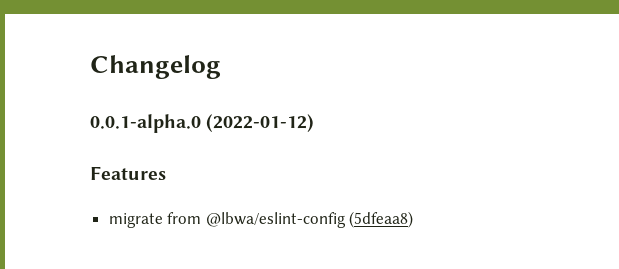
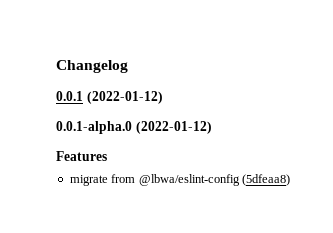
+ 0.0.1 (2022-01-12)

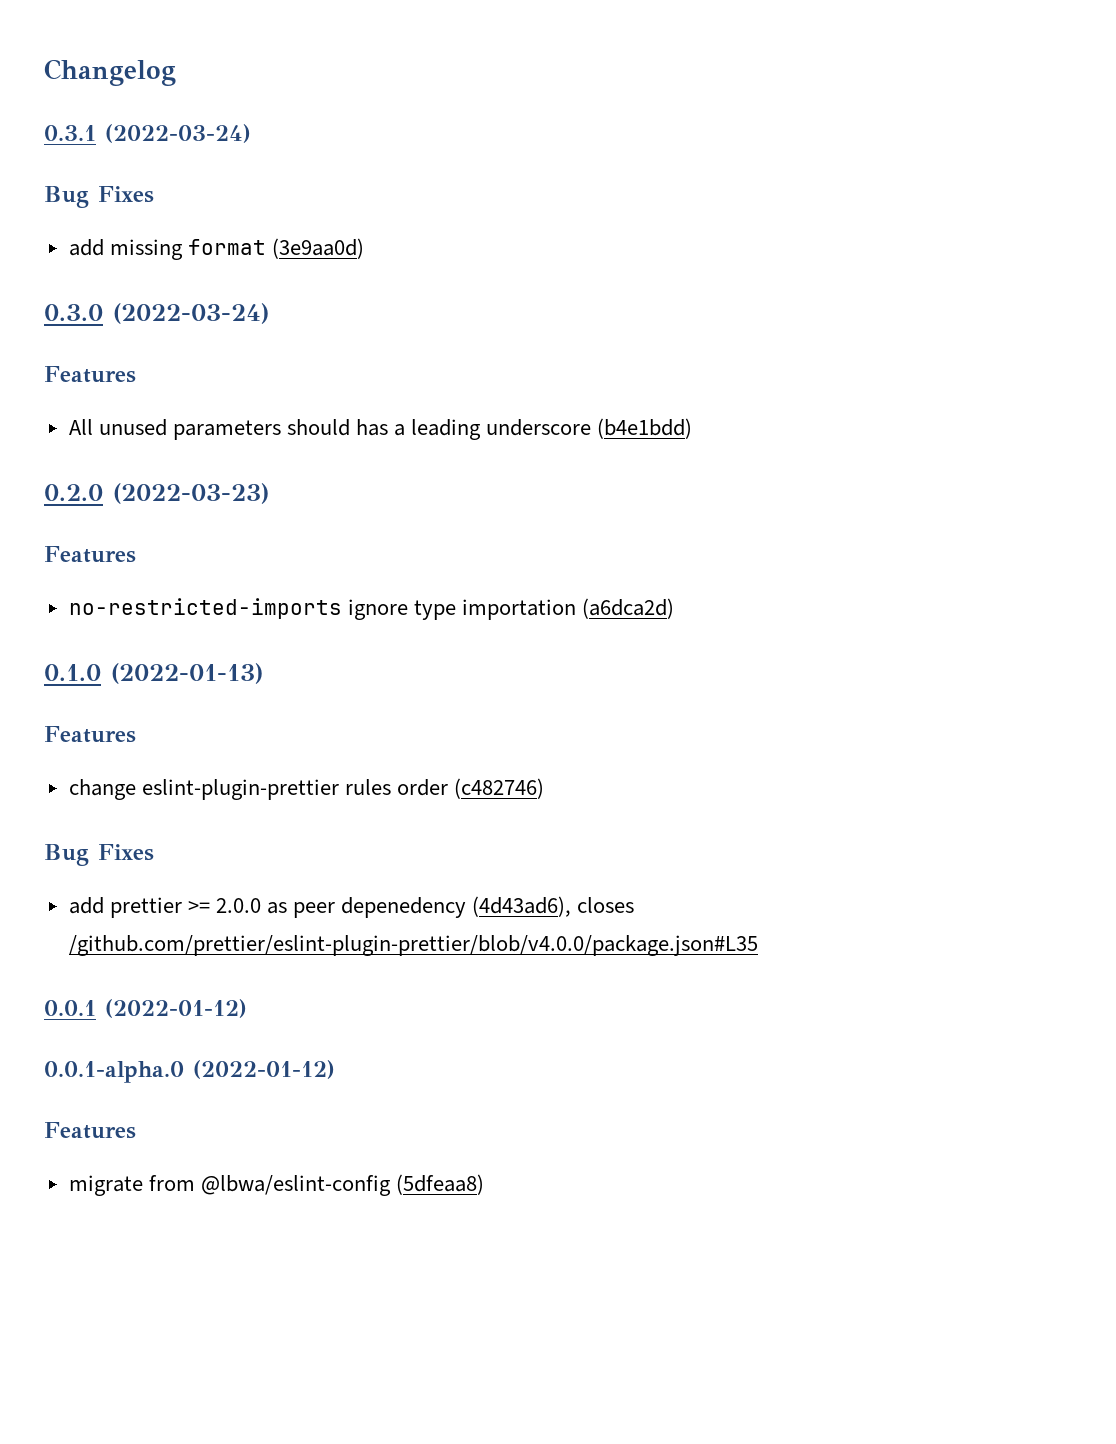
+ 0.3.1 (2022-03-24)
+ Bug Fixes
+ add missing format (3e9aa0d)
+ 0.3.0 (2022-03-24)
+ Features
+ All unused parameters should has a leading underscore (b4e1bdd)
+ 0.2.0 (2022-03-23)
+ Features
+ no-restricted-imports ignore type importation (a6dca2d)
+ 0.1.0 (2022-01-13)
+ Features
+ change eslint-plugin-prettier rules order (c482746)
+ Bug Fixes
+ add prettier >= 2.0.0 as peer depenedency (4d43ad6), closes /github.com/prettier/eslint-plugin-prettier/blob/v4.0.0/package.json#L35

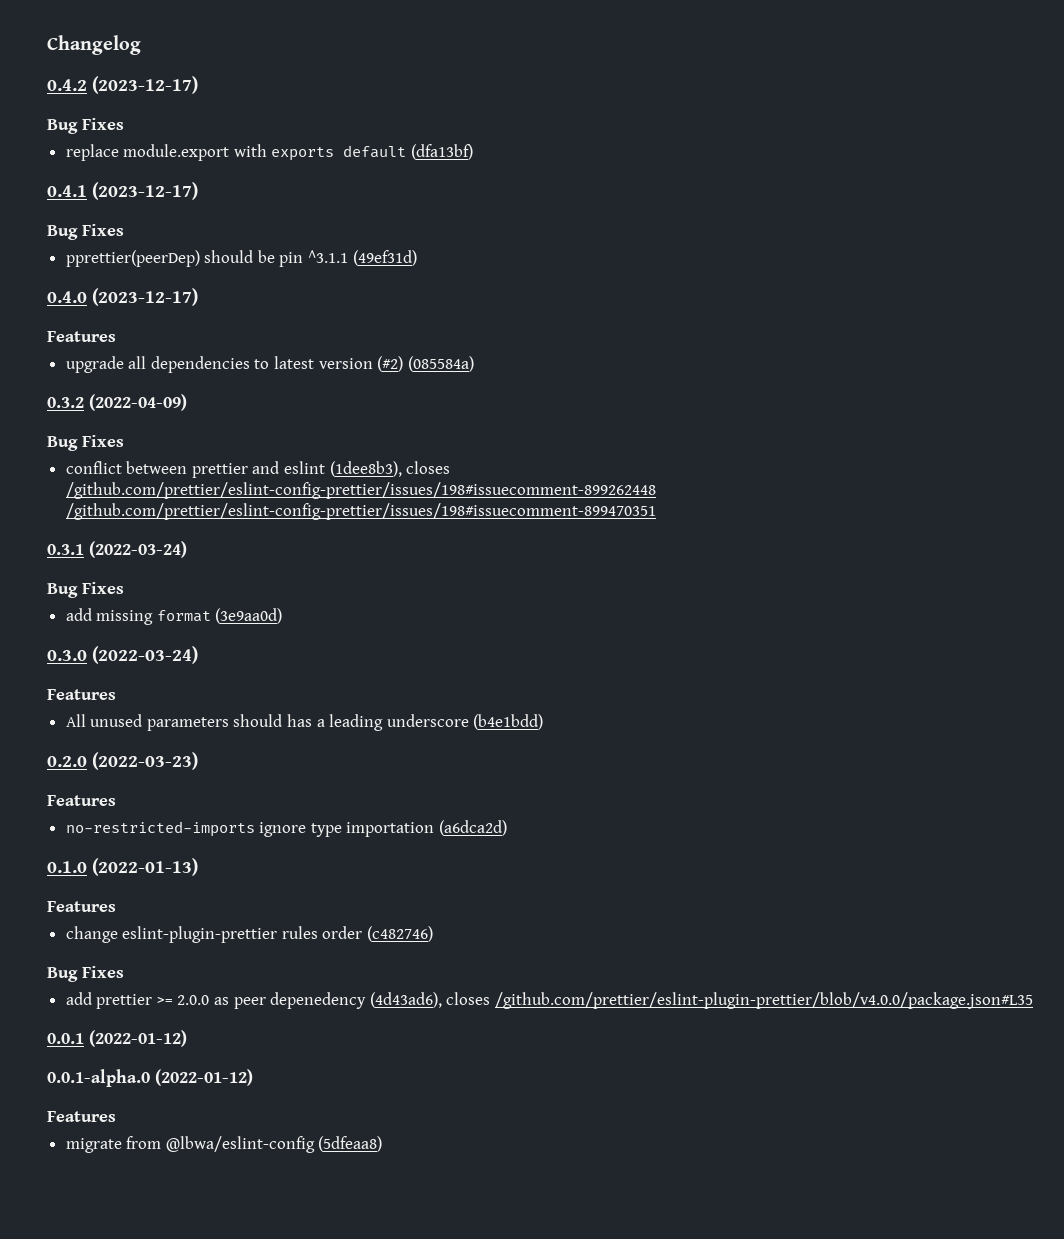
+ 0.4.2 (2023-12-17)
+ Bug Fixes
+ replace module.export with exports default (dfa13bf)
+ 0.4.1 (2023-12-17)
+ Bug Fixes
+ pprettier(peerDep) should be pin ^3.1.1 (49ef31d)
+ 0.4.0 (2023-12-17)
+ Features
+ upgrade all dependencies to latest version (#2) (085584a)
+ 0.3.2 (2022-04-09)
+ Bug Fixes
+ conflict between prettier and eslint (1dee8b3), closes /github.com/prettier/eslint-config-prettier/issues/198#issuecomment-899262448 /github.com/prettier/eslint-config-prettier/issues/198#issuecomment-899470351

